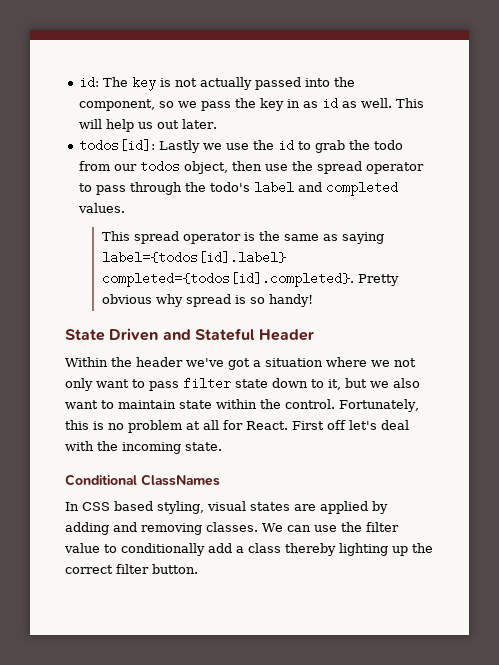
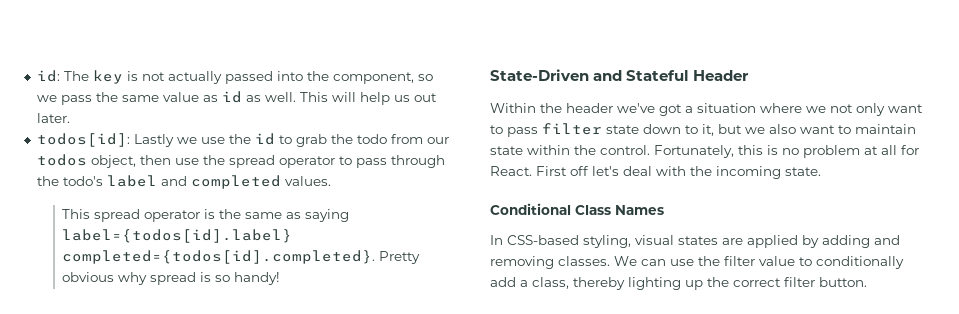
- id: The key is not actually passed into the component, so we pass the key in as id as well.
+ id: The key is not actually passed into the component, so we pass the same value as id as well.
- State Driven and Stateful Header
+ State-Driven and Stateful Header
- Conditional ClassNames
+ Conditional Class Names
- In CSS based styling, visual states are applied by adding and removing classes.
+ In CSS-based styling, visual states are applied by adding and removing classes.
- We can use the filter value to conditionally add a class thereby lighting up the correct filter button.
+ We can use the filter value to conditionally add a class, thereby lighting up the correct filter button.

